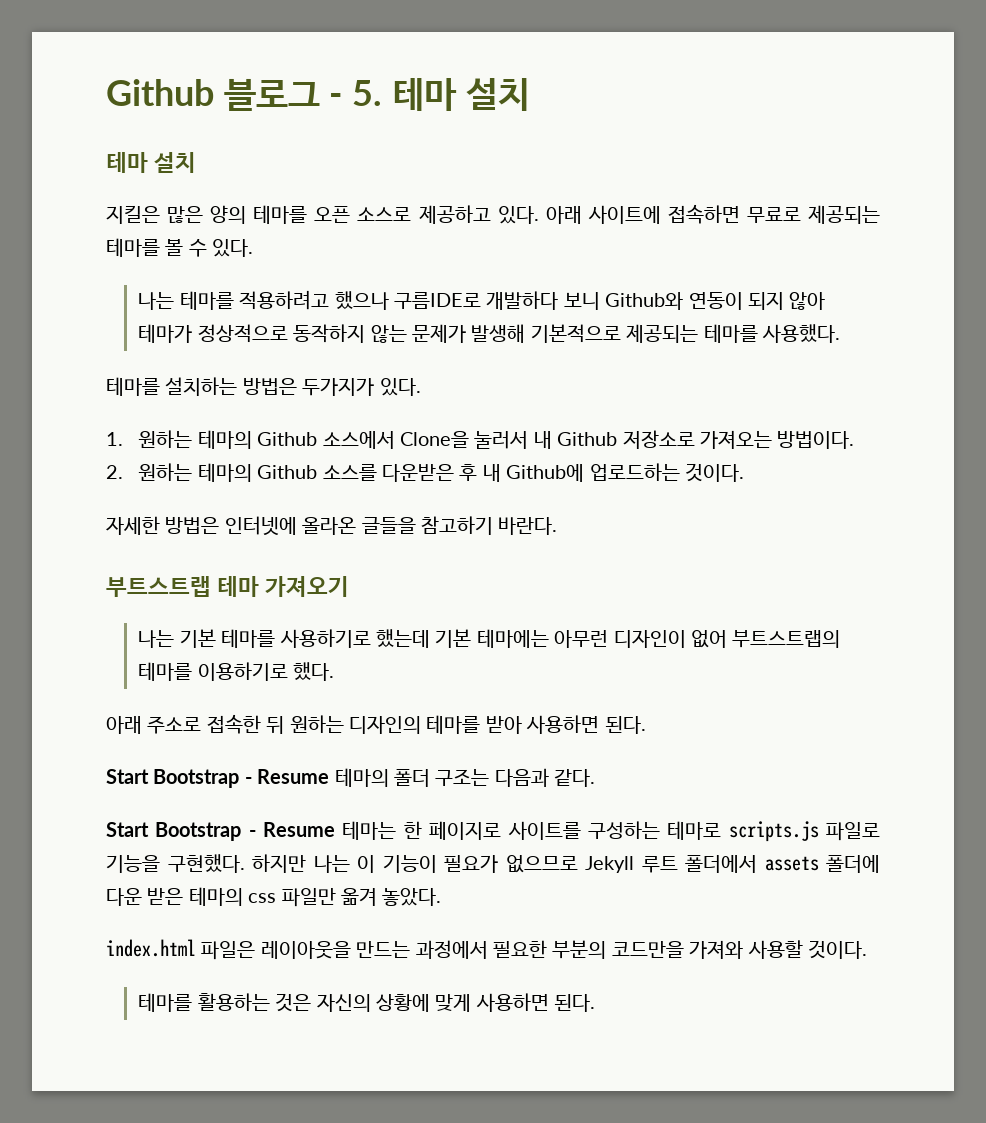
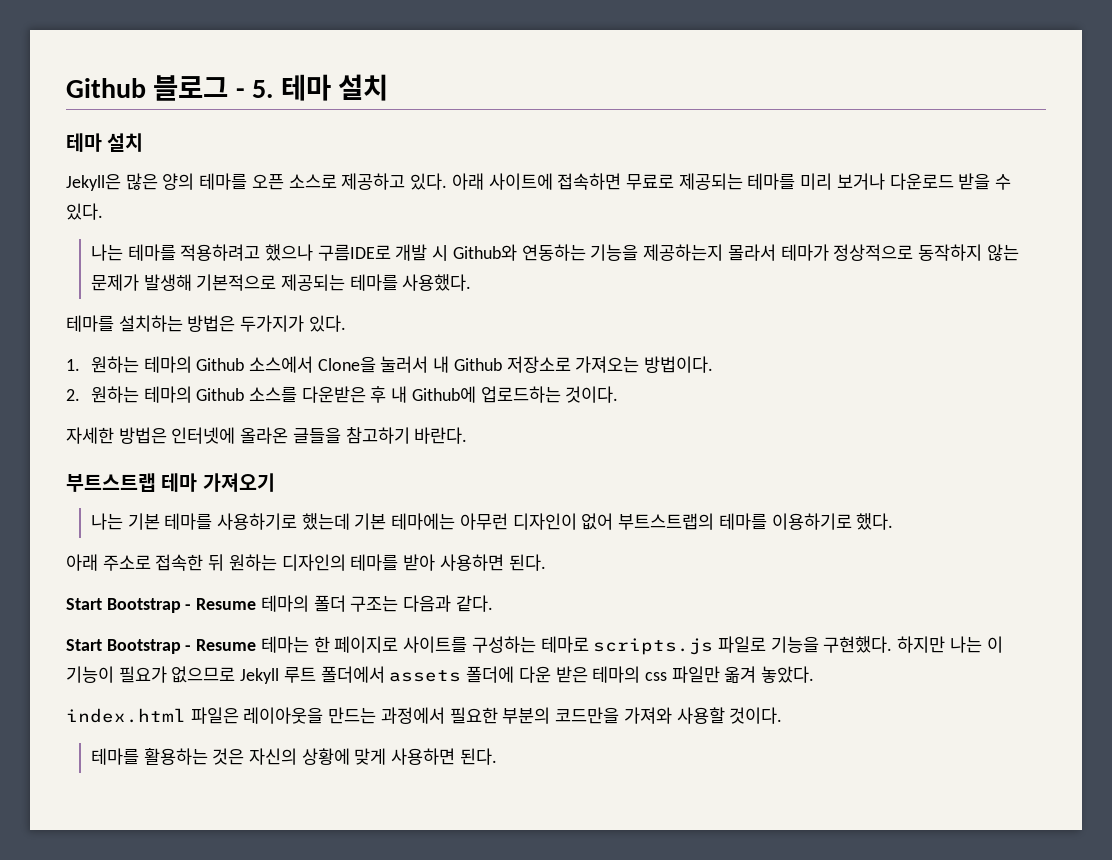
- 지킬은 많은 양의 테마를 오픈 소스로 제공하고 있다.
+ Jekyll은 많은 양의 테마를 오픈 소스로 제공하고 있다.
- 아래 사이트에 접속하면 무료로 제공되는 테마를 볼 수 있다.
+ 아래 사이트에 접속하면 무료로 제공되는 테마를 미리 보거나 다운로드 받을 수 있다.
- 나는 테마를 적용하려고 했으나 구름IDE로 개발하다 보니 Github와 연동이 되지 않아 테마가 정상적으로 동작하지 않는 문제가 발생해 기본적으로 제공되는 테마를 사용했다.
+ 나는 테마를 적용하려고 했으나 구름IDE로 개발 시 Github와 연동하는 기능을 제공하는지 몰라서 테마가 정상적으로 동작하지 않는 문제가 발생해 기본적으로 제공되는 테마를 사용했다.

